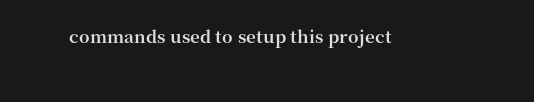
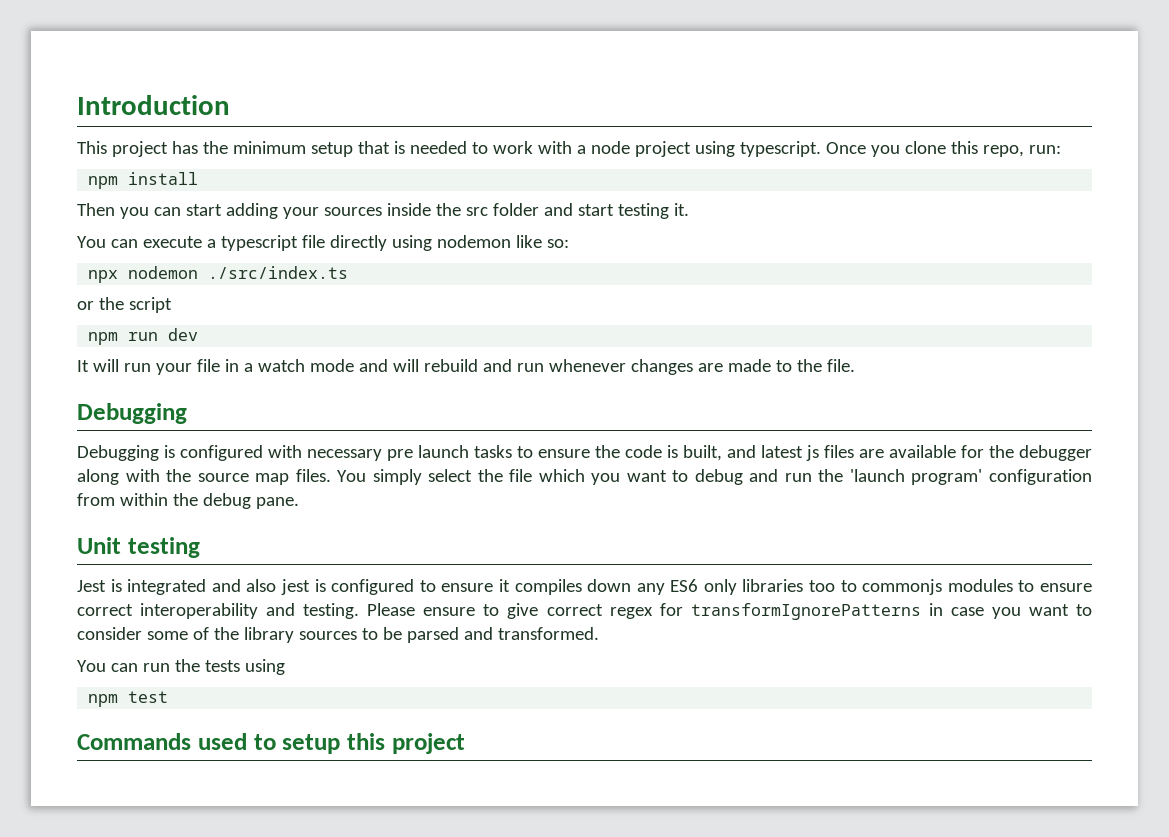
- commands used to setup this project
+ Introduction
+ This project has the minimum setup that is needed to work with a node project using typescript. Once you clone this repo, run:
+ npm install
+ Then you can start adding your sources inside the src folder and start testing it.
+ You can execute a typescript file directly using nodemon like so:
+ npx nodemon ./src/index.ts
+ or the script
+ npm run dev
+ It will run your file in a watch mode and will rebuild and run whenever changes are made to the file.
+ Debugging
+ Debugging is configured with necessary pre launch tasks to ensure the code is built, and latest js files are available for the debugger along with the source map files. You simply select the file which you want to debug and run the 'launch program' configuration from within the debug pane.
+ Unit testing
+ Jest is integrated and also jest is configured to ensure it compiles down any ES6 only libraries too to commonjs modules to ensure correct interoperability and testing. Please ensure to give correct regex for transformIgnorePatterns in case you want to consider some of the library sources to be parsed and transformed.
+ You can run the tests using
+ npm test
+ Commands used to setup this project

